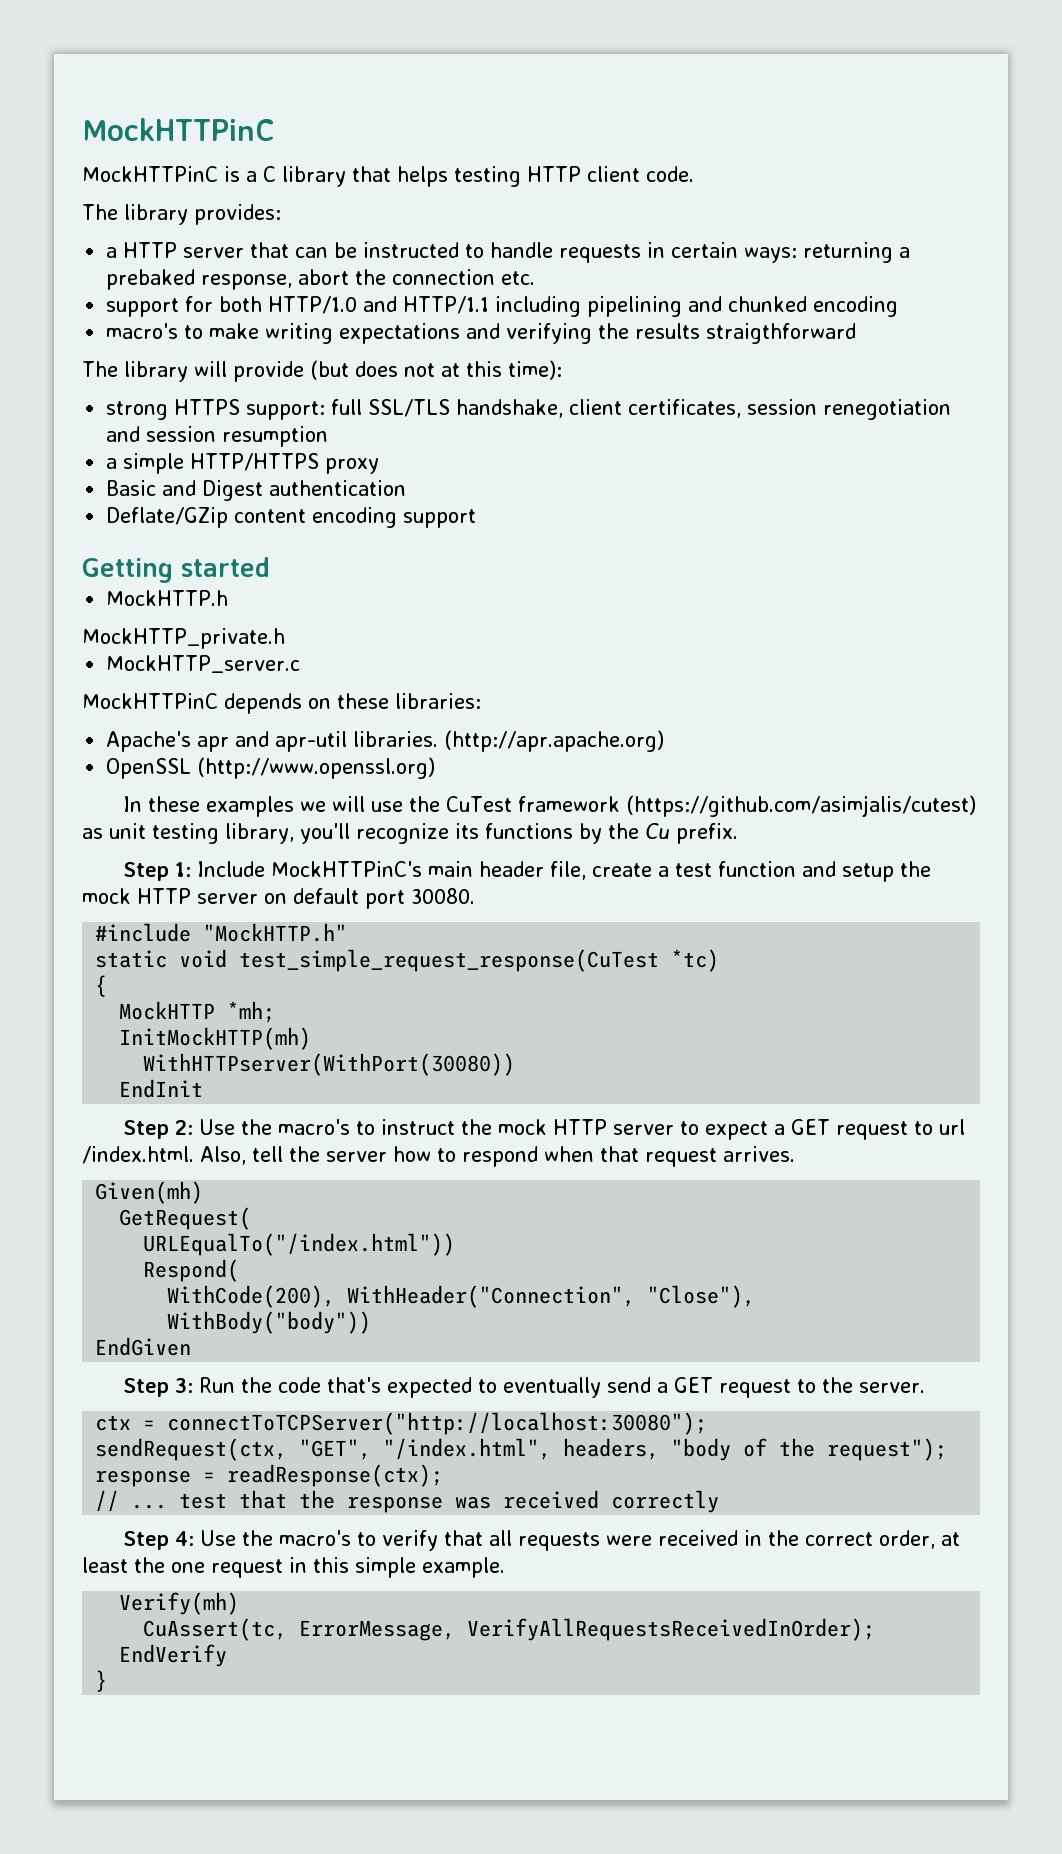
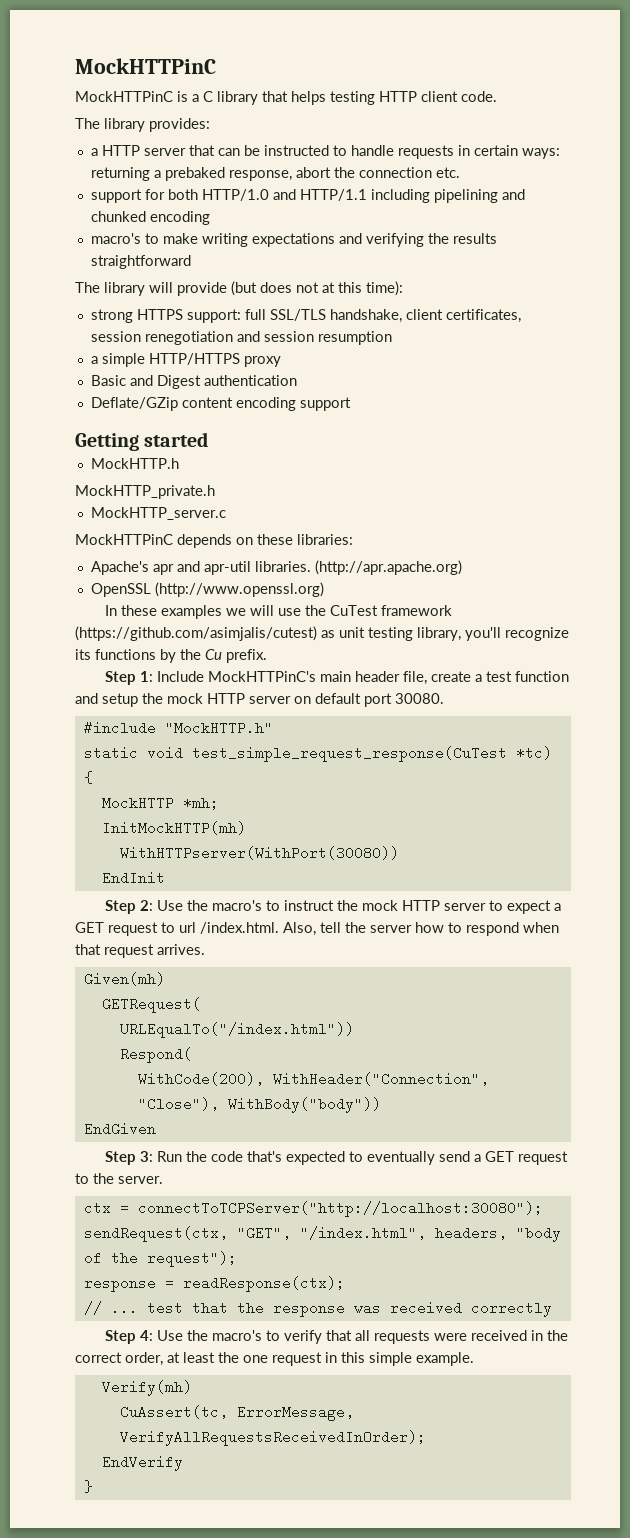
- macro's to make writing expectations and verifying the results straigthforward
+ macro's to make writing expectations and verifying the results straightforward
- GetRequest(
+ GETRequest(

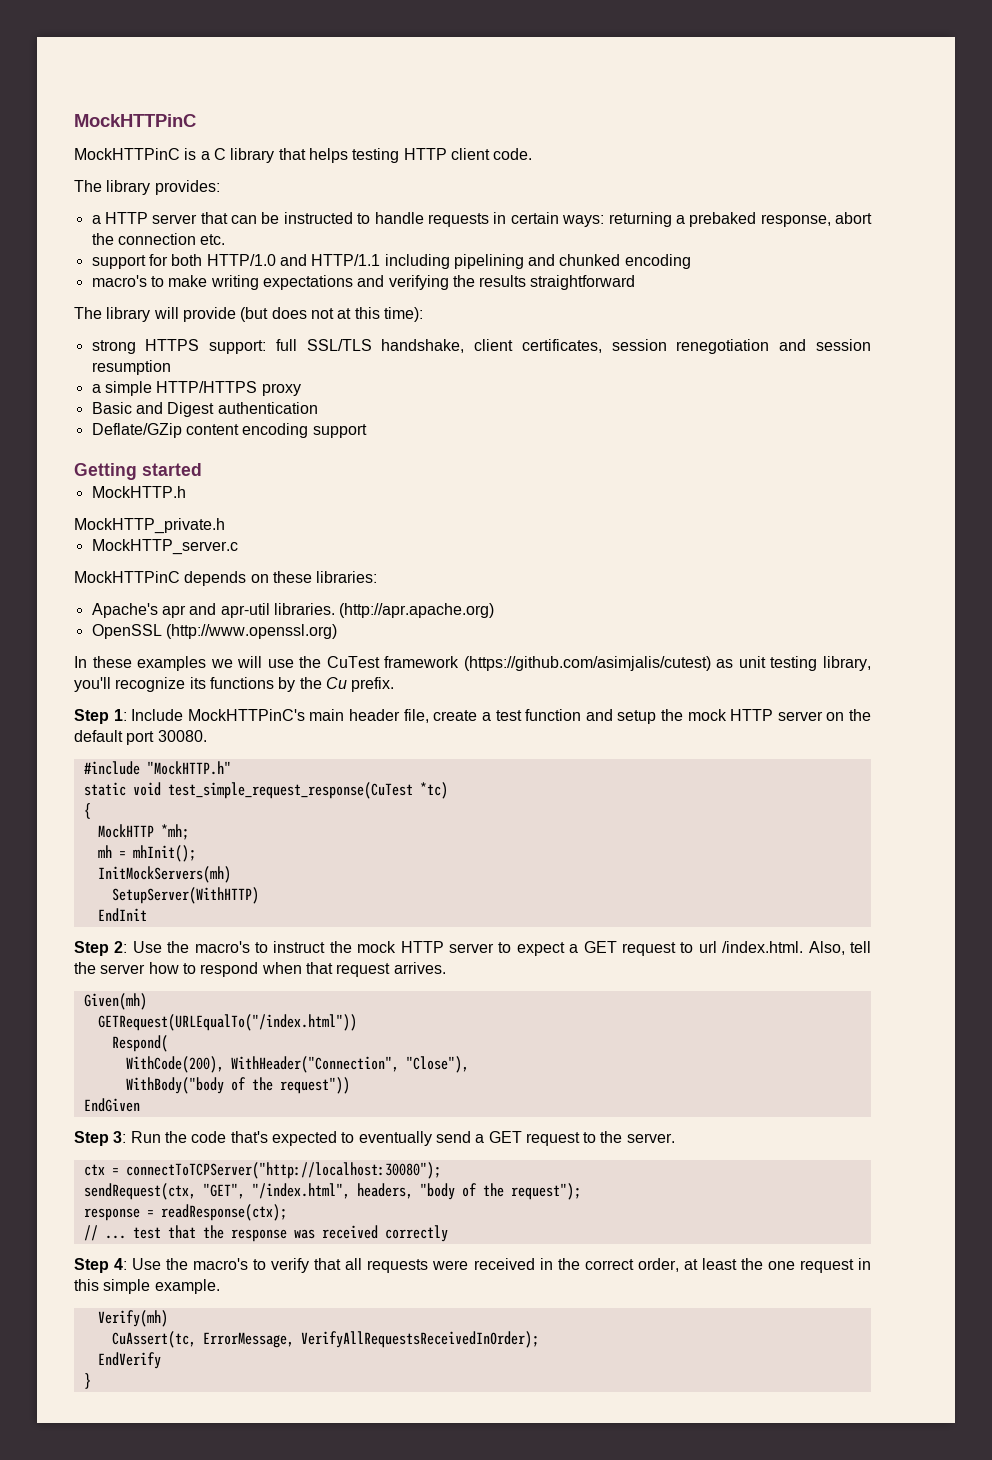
- Step 1: Include MockHTTPinC's main header file, create a test function and setup the mock HTTP server on default port 30080.
+ Step 1: Include MockHTTPinC's main header file, create a test function and setup the mock HTTP server on the default port 30080.
- InitMockHTTP(mh)
- WithHTTPserver(WithPort(30080))
+ mh = mhInit();
+ InitMockServers(mh)
+ SetupServer(WithHTTP)
- GETRequest(
- URLEqualTo("/index.html"))
+ GETRequest(URLEqualTo("/index.html"))
- WithCode(200), WithHeader("Connection", "Close"), WithBody("body"))
+ WithCode(200), WithHeader("Connection", "Close"),
+ WithBody("body of the request"))

